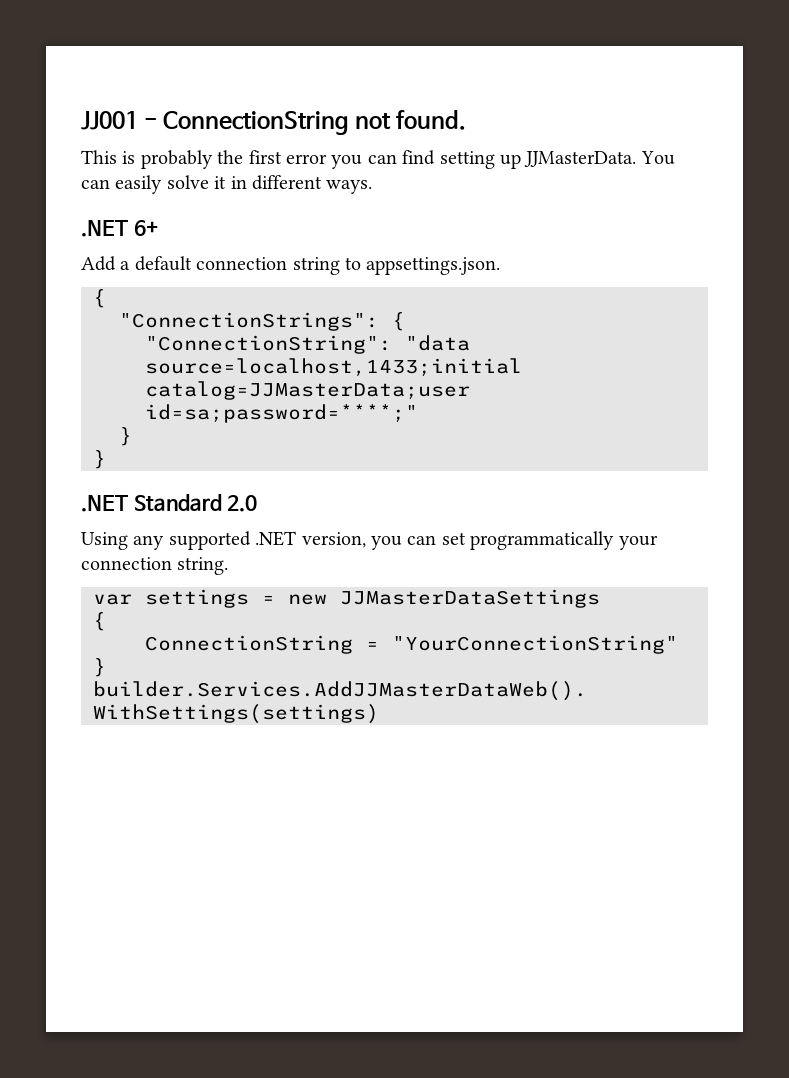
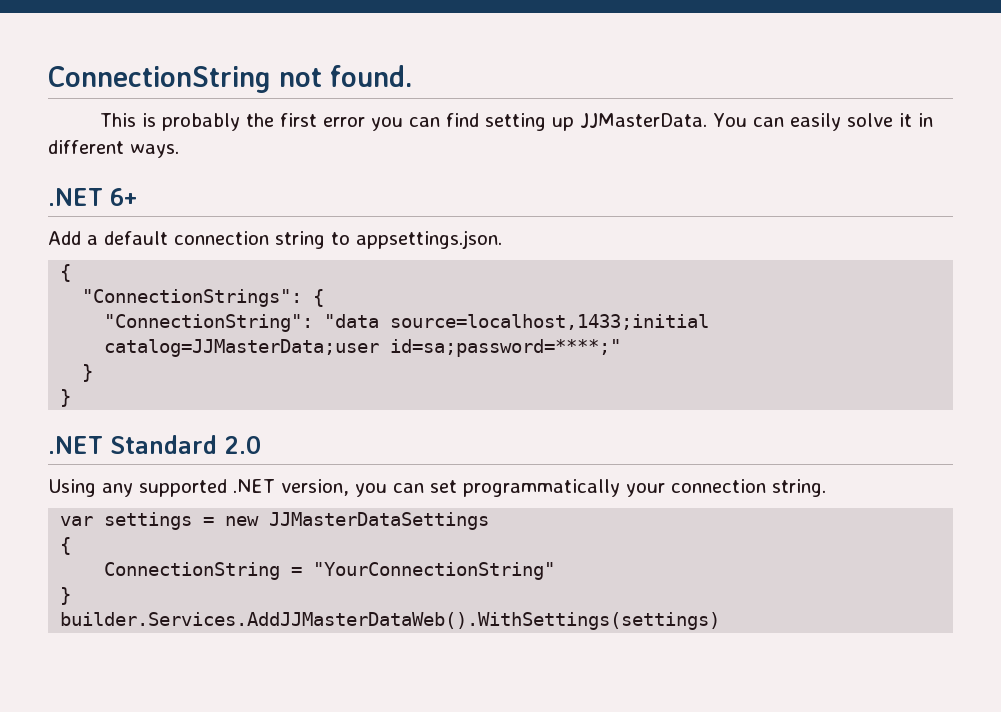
- JJ001 - ConnectionString not found.
+ ConnectionString not found.

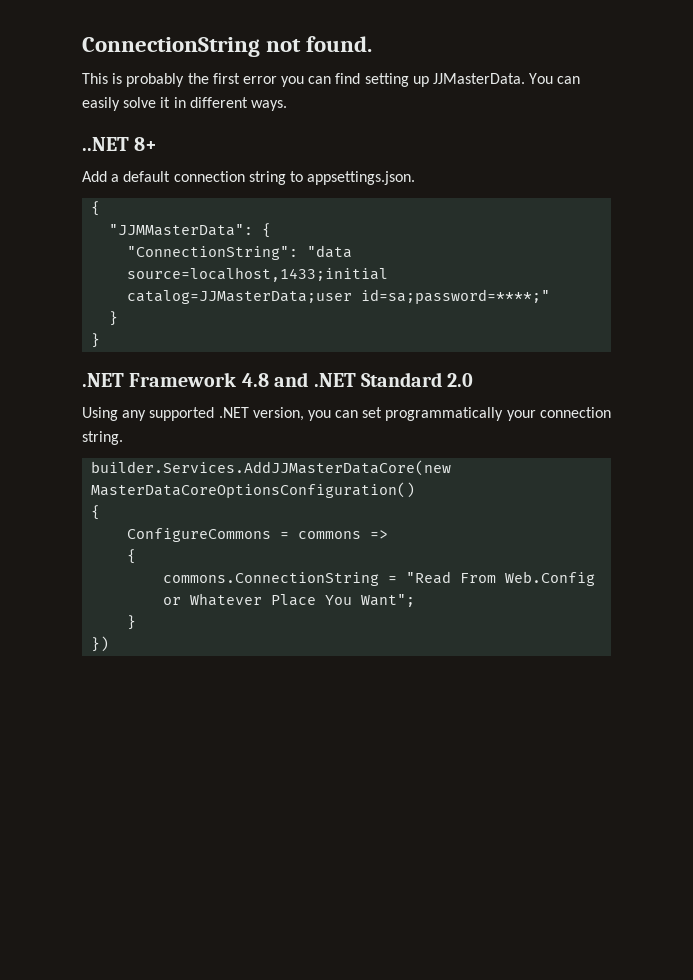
- .NET 6+
+ ..NET 8+
- "ConnectionStrings": {
+ "JJMMasterData": {
- .NET Standard 2.0
+ .NET Framework 4.8 and .NET Standard 2.0
- var settings = new JJMasterDataSettings
+ builder.Services.AddJJMasterDataCore(new MasterDataCoreOptionsConfiguration()
  {
- ConnectionString = "YourConnectionString"
+ ConfigureCommons = commons =>
+ {
+ commons.ConnectionString = "Read From Web.Config or Whatever Place You Want";
  }
- builder.Services.AddJJMasterDataWeb().WithSettings(settings)
+ })

